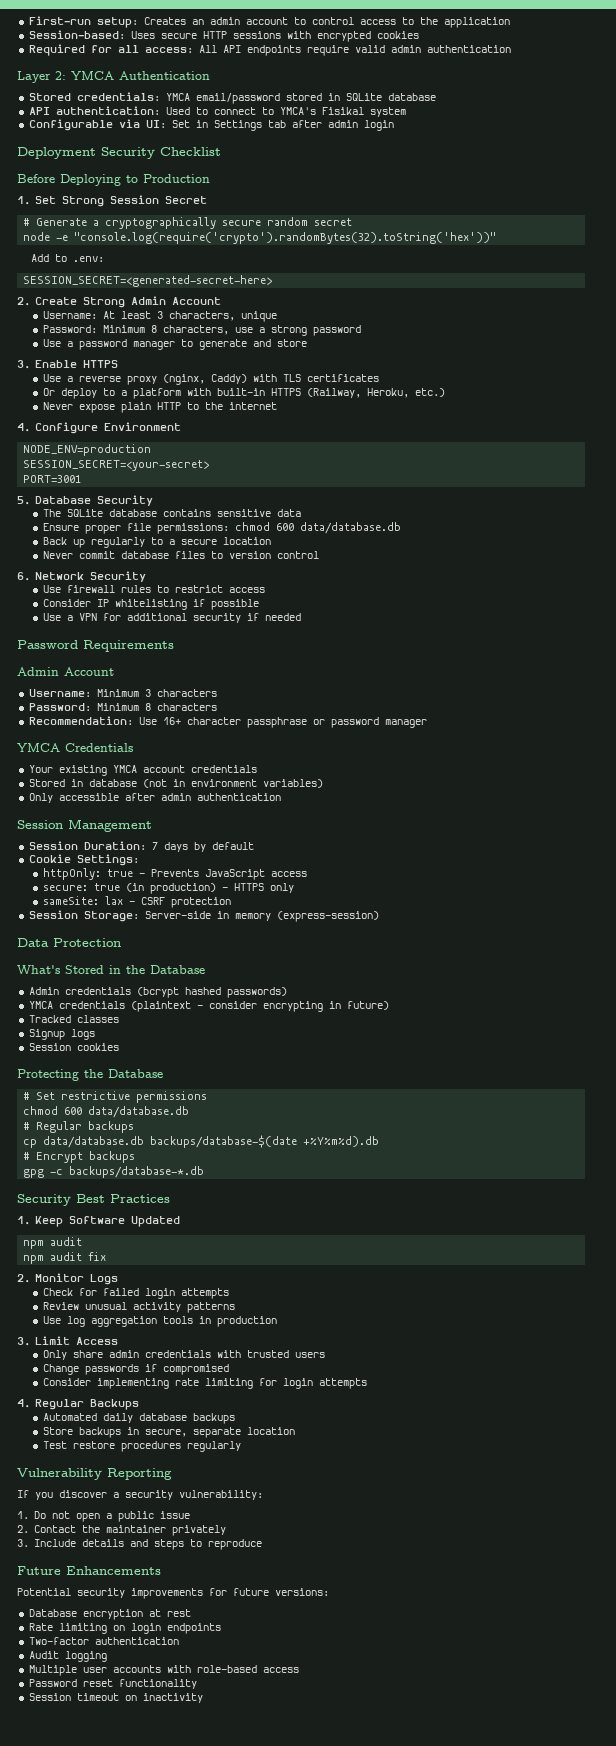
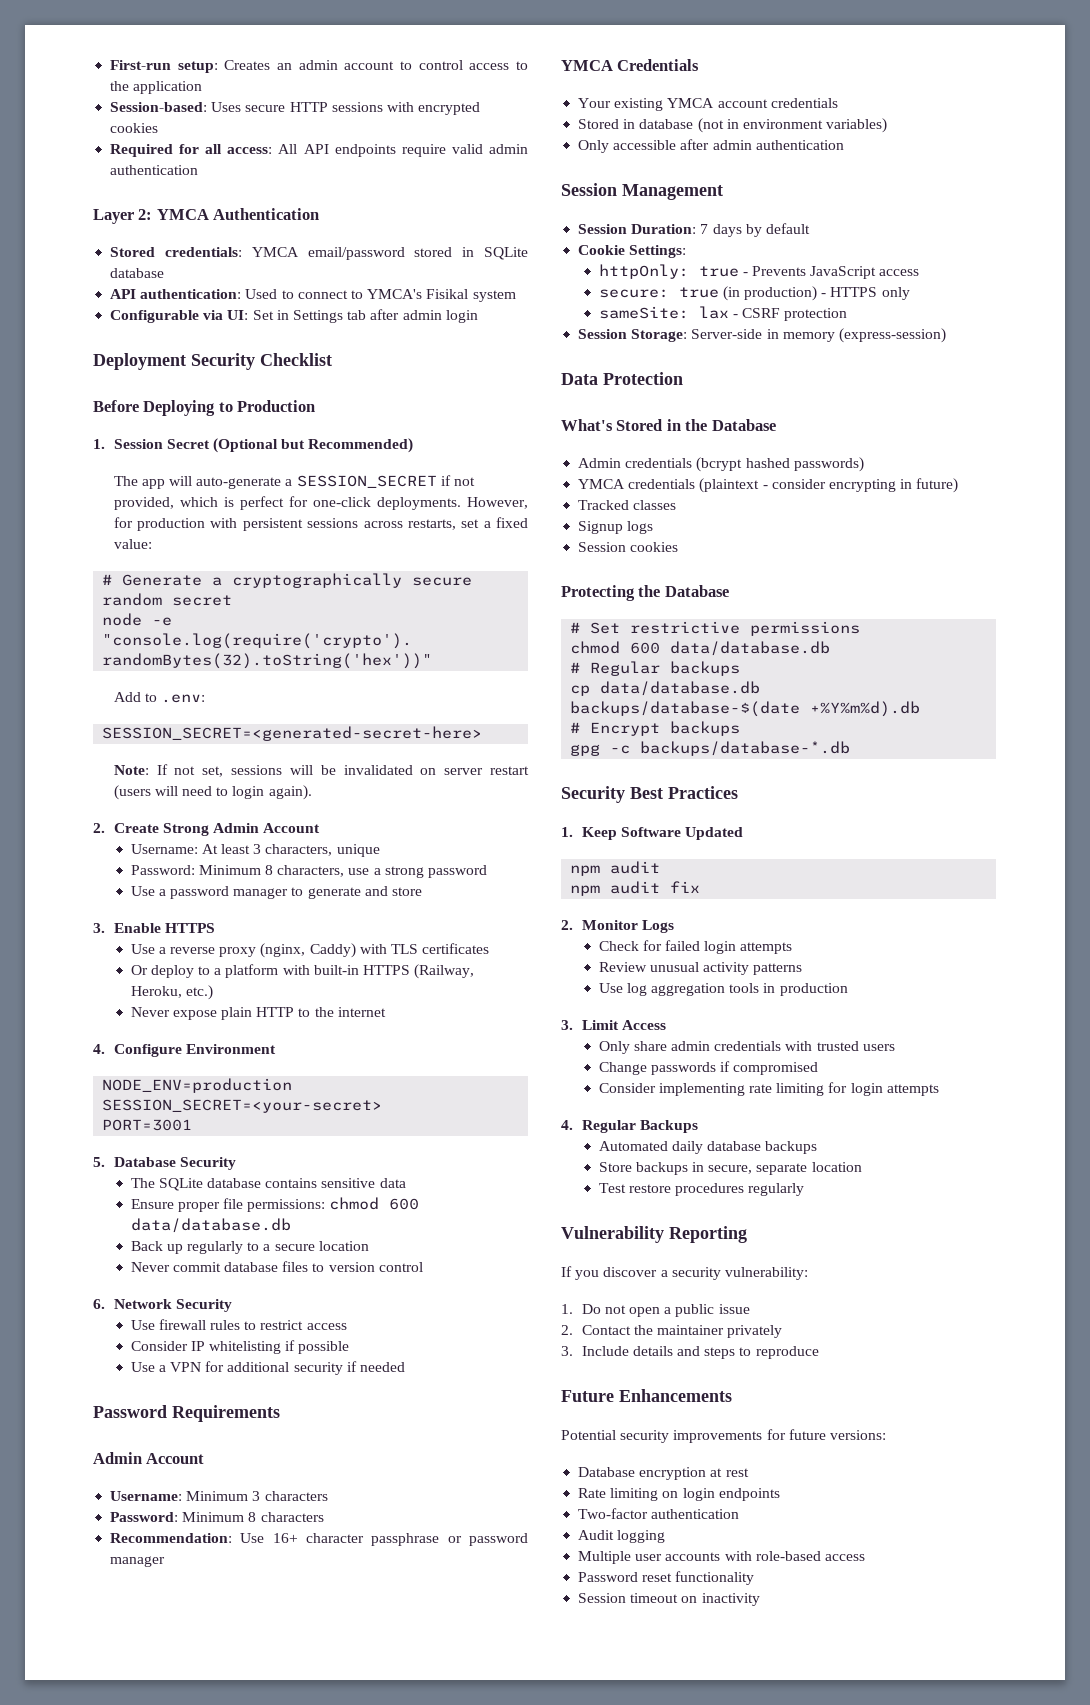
- 1. Set Strong Session Secret
+ 1. Session Secret (Optional but Recommended)
+ The app will auto-generate a SESSION_SECRET if not provided, which is perfect for one-click deployments. However, for production with persistent sessions across restarts, set a fixed value:
+ Note: If not set, sessions will be invalidated on server restart (users will need to login again).

